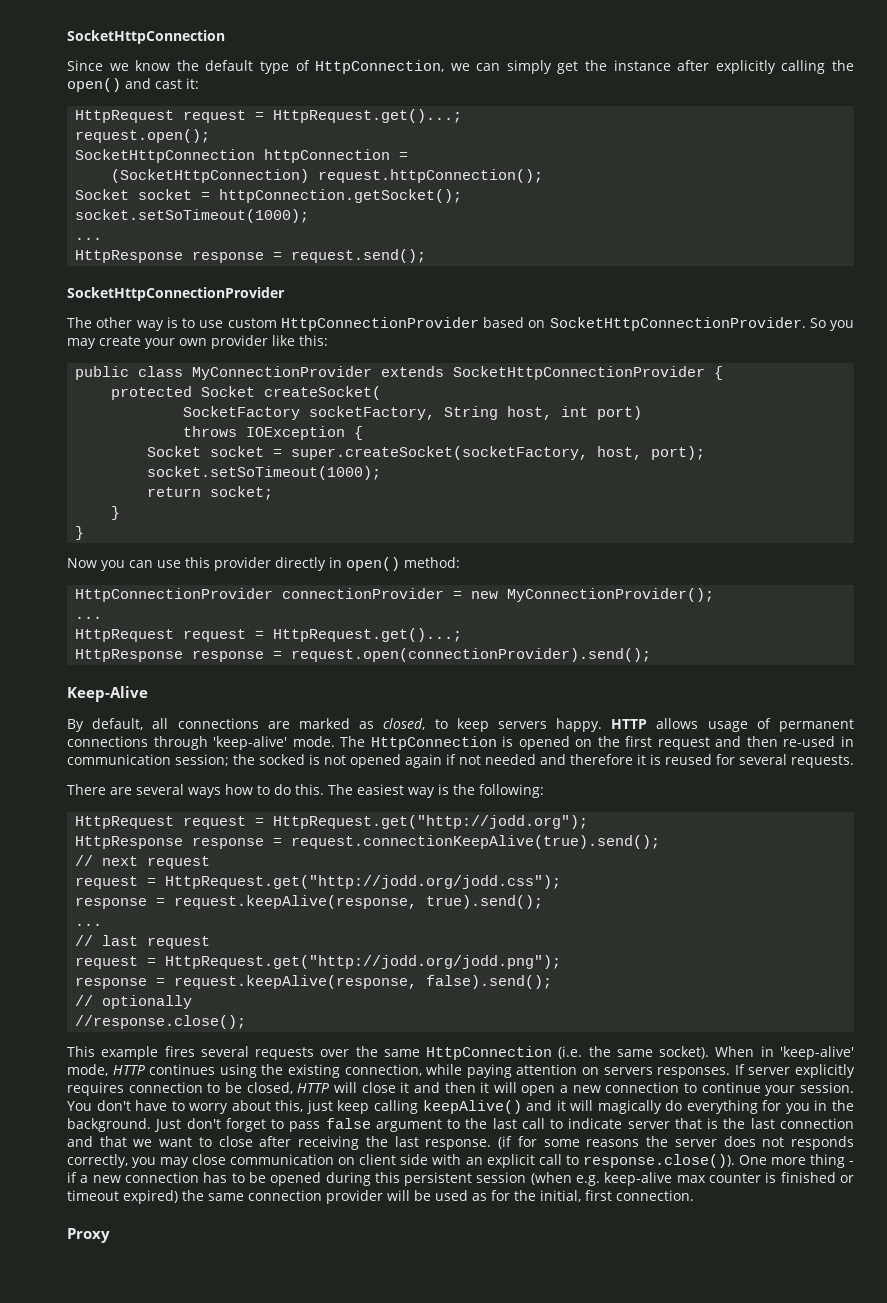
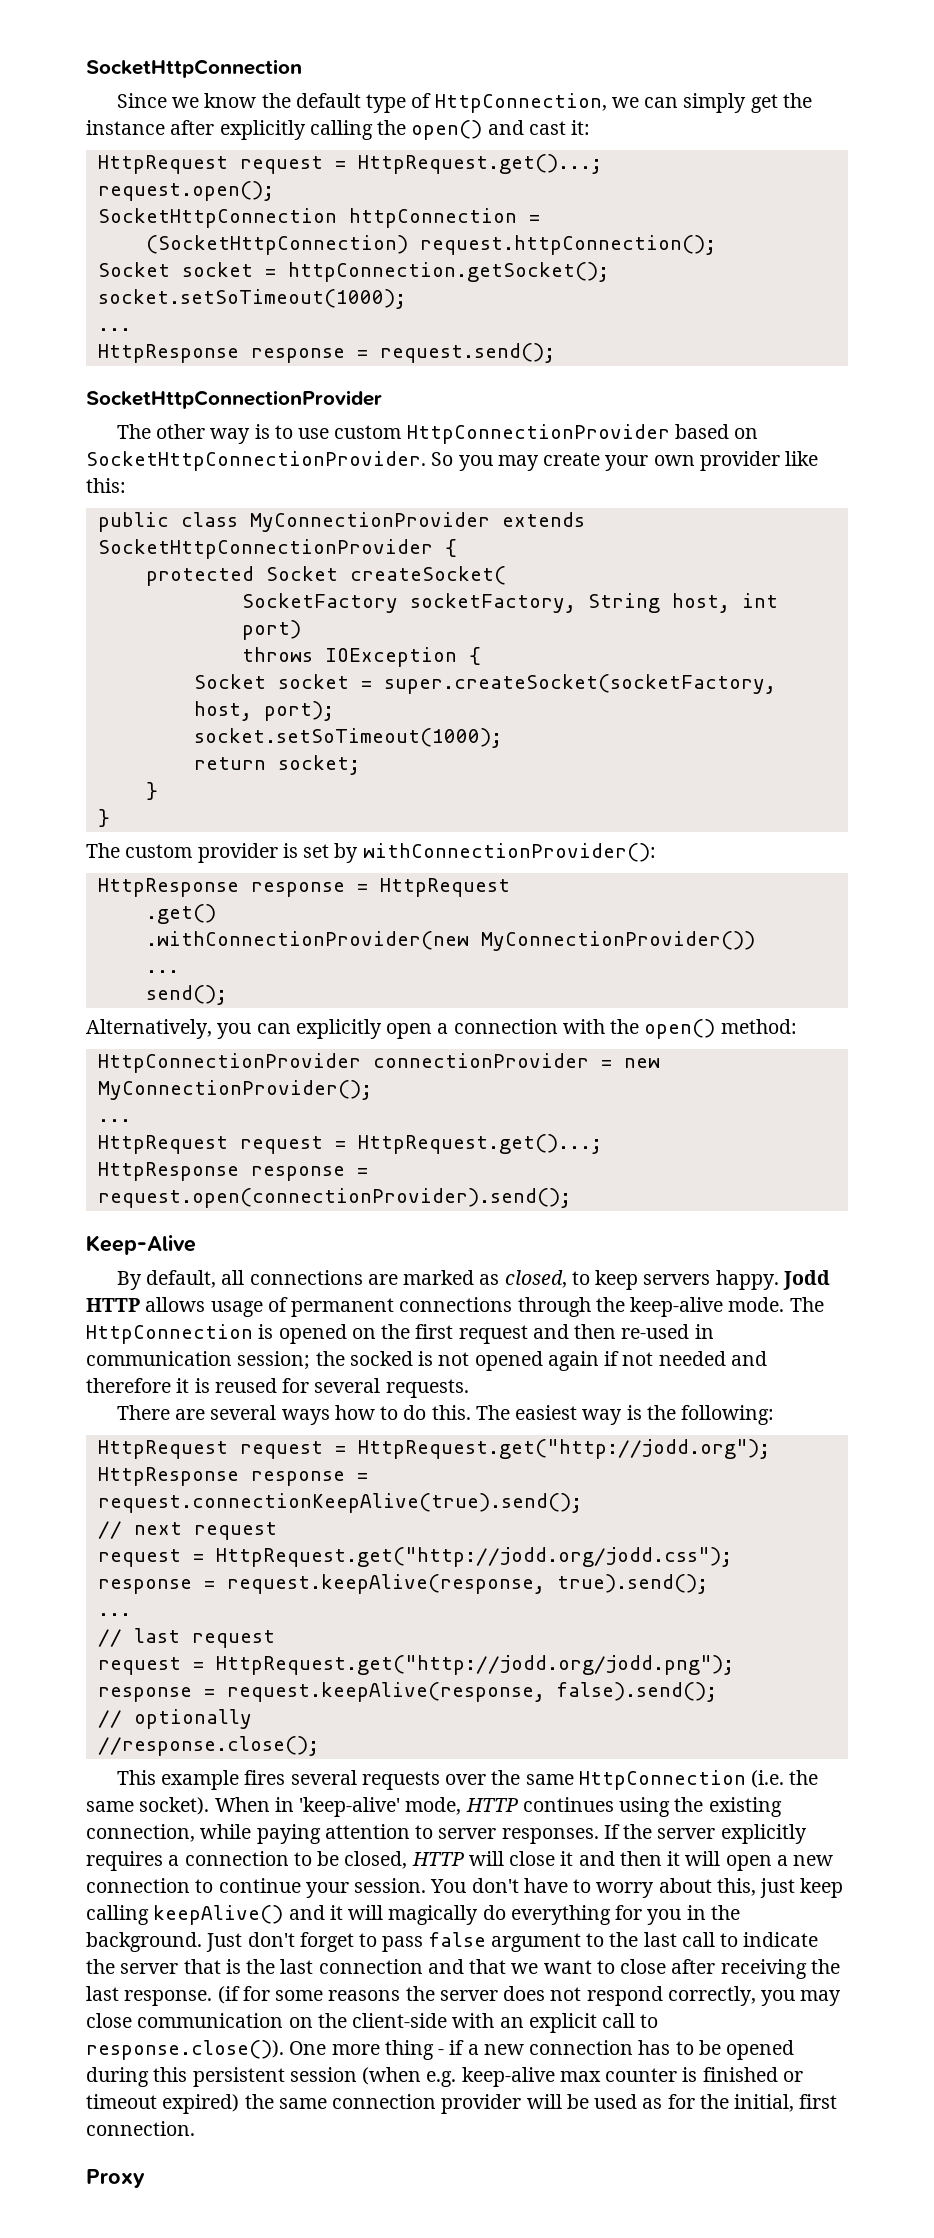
- Now you can use this provider directly in open() method:
+ The custom provider is set by withConnectionProvider():
+ HttpResponse response = HttpRequest
+ .get()
+ .withConnectionProvider(new MyConnectionProvider())
+ ...
+ send();
+ Alternatively, you can explicitly open a connection with the open() method:
- HTTP allows usage of permanent connections through 'keep-alive' mode.
+ Jodd HTTP allows usage of permanent connections through the keep-alive mode.
- When in 'keep-alive' mode, HTTP continues using the existing connection, while paying attention on servers responses.
+ When in 'keep-alive' mode, HTTP continues using the existing connection, while paying attention to server responses.
- If server explicitly requires connection to be closed, HTTP will close it and then it will open a new connection to continue your session.
+ If the server explicitly requires a connection to be closed, HTTP will close it and then it will open a new connection to continue your session.
- Just don't forget to pass false argument to the last call to indicate server that is the last connection and that we want to close after receiving the last response.
+ Just don't forget to pass false argument to the last call to indicate the server that is the last connection and that we want to close after receiving the last response.
- (if for some reasons the server does not responds correctly, you may close communication on client side with an explicit call to response.close()). One more thing - if a new connection has to be opened during this persistent session (when e.g. keep-alive max counter is finished or timeout expired) the same connection provider will be used as for the initial, first connection.
+ (if for some reasons the server does not respond correctly, you may close communication on the client-side with an explicit call to response.close()). One more thing - if a new connection has to be opened during this persistent session (when e.g. keep-alive max counter is finished or timeout expired) the same connection provider will be used as for the initial, first connection.

